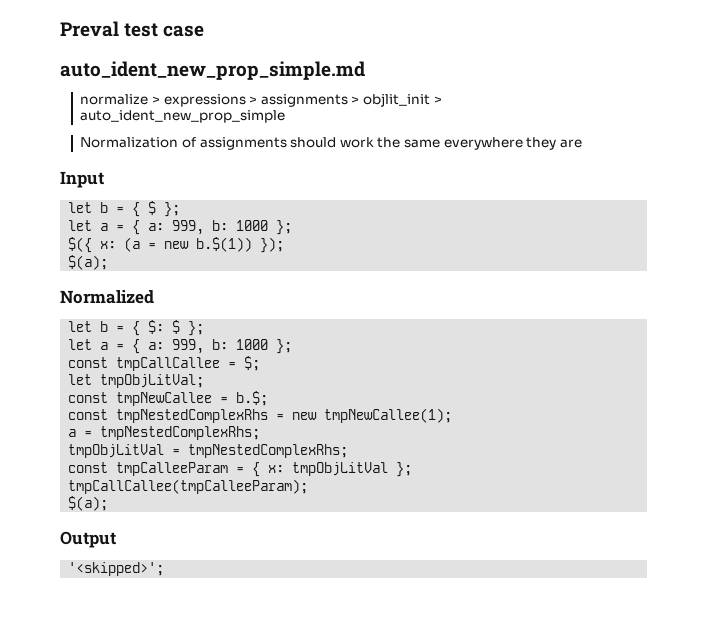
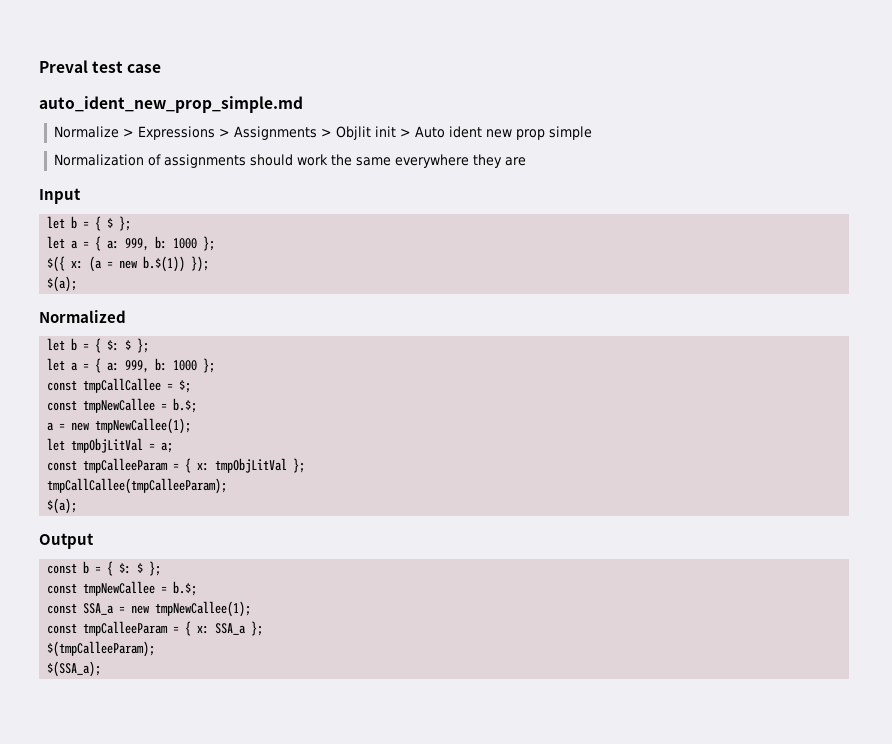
- normalize > expressions > assignments > objlit_init > auto_ident_new_prop_simple
+ Normalize > Expressions > Assignments > Objlit init > Auto ident new prop simple
  const tmpCallCallee = $;
- let tmpObjLitVal;
  const tmpNewCallee = b.$;
- const tmpNestedComplexRhs = new tmpNewCallee(1);
- a = tmpNestedComplexRhs;
- tmpObjLitVal = tmpNestedComplexRhs;
+ a = new tmpNewCallee(1);
+ let tmpObjLitVal = a;
- '<skipped>';
+ const b = { $: $ };
+ const tmpNewCallee = b.$;
+ const SSA_a = new tmpNewCallee(1);
+ const tmpCalleeParam = { x: SSA_a };
+ $(tmpCalleeParam);
+ $(SSA_a);

